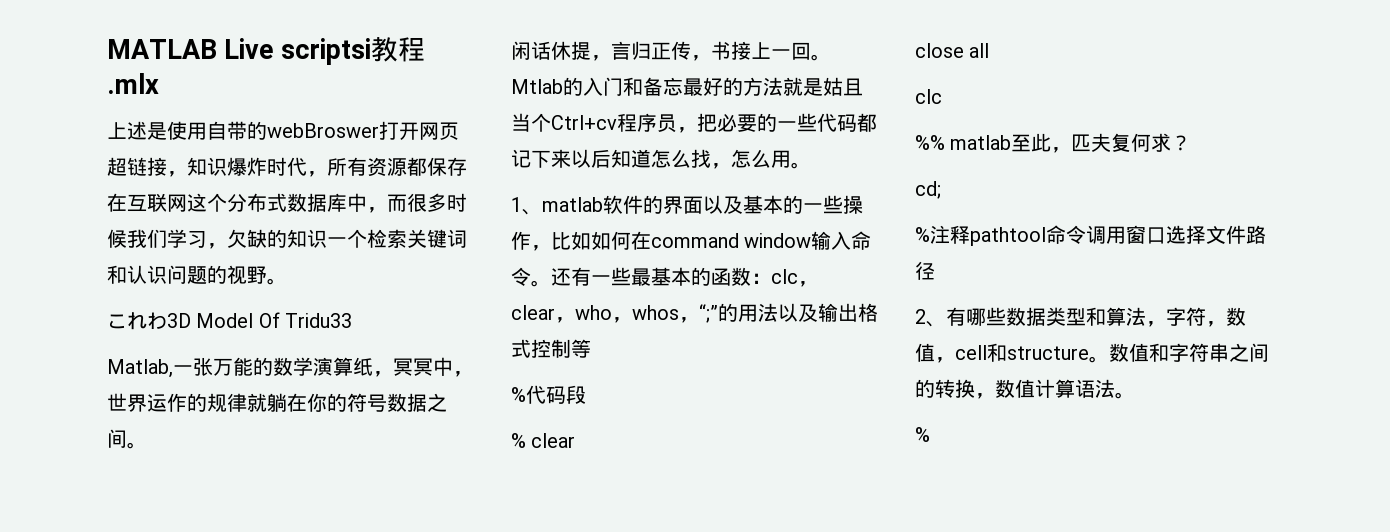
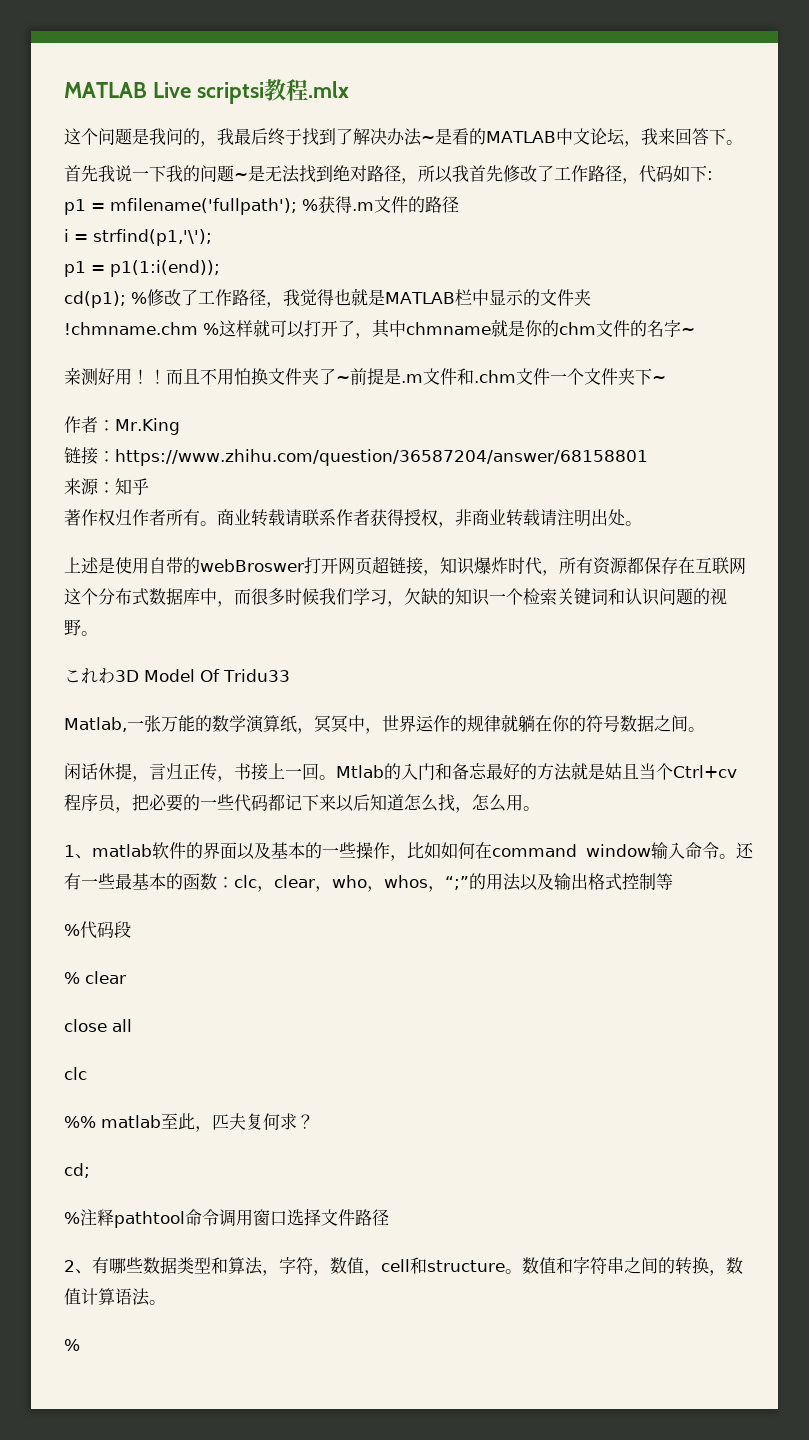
+ 这个问题是我问的，我最后终于找到了解决办法~是看的MATLAB中文论坛，我来回答下。
+ 首先我说一下我的问题~是无法找到绝对路径，所以我首先修改了工作路径，代码如下:
+ p1 = mfilename('fullpath'); %获得.m文件的路径
+ i = strfind(p1,'\');
+ p1 = p1(1:i(end));
+ cd(p1); %修改了工作路径，我觉得也就是MATLAB栏中显示的文件夹
+ !chmname.chm %这样就可以打开了，其中chmname就是你的chm文件的名字~
+ 亲测好用！！而且不用怕换文件夹了~前提是.m文件和.chm文件一个文件夹下~
+ 作者：Mr.King
+ 链接：https://www.zhihu.com/question/36587204/answer/68158801
+ 来源：知乎
+ 著作权归作者所有。商业转载请联系作者获得授权，非商业转载请注明出处。

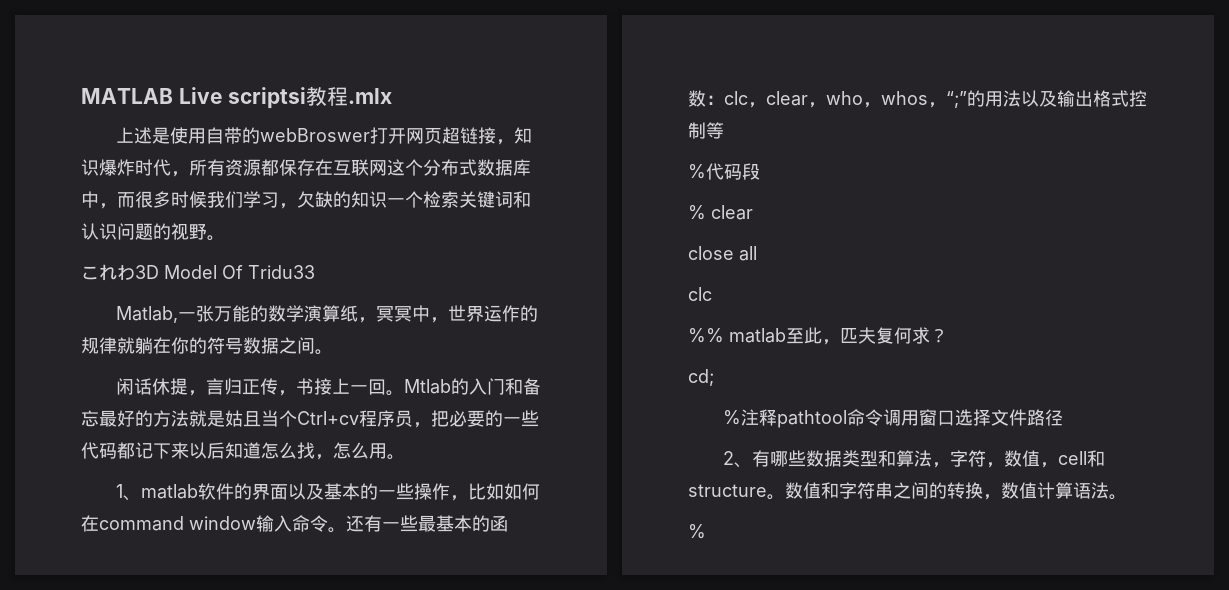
- 这个问题是我问的，我最后终于找到了解决办法~是看的MATLAB中文论坛，我来回答下。
- 首先我说一下我的问题~是无法找到绝对路径，所以我首先修改了工作路径，代码如下:
- p1 = mfilename('fullpath'); %获得.m文件的路径
- i = strfind(p1,'\');
- p1 = p1(1:i(end));
- cd(p1); %修改了工作路径，我觉得也就是MATLAB栏中显示的文件夹
- !chmname.chm %这样就可以打开了，其中chmname就是你的chm文件的名字~
- 亲测好用！！而且不用怕换文件夹了~前提是.m文件和.chm文件一个文件夹下~
- 作者：Mr.King
- 链接：https://www.zhihu.com/question/36587204/answer/68158801
- 来源：知乎
- 著作权归作者所有。商业转载请联系作者获得授权，非商业转载请注明出处。

